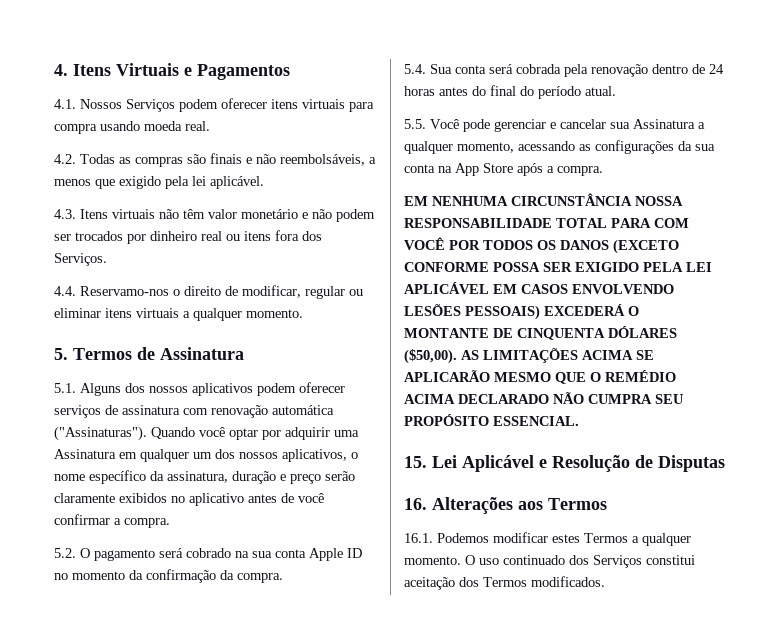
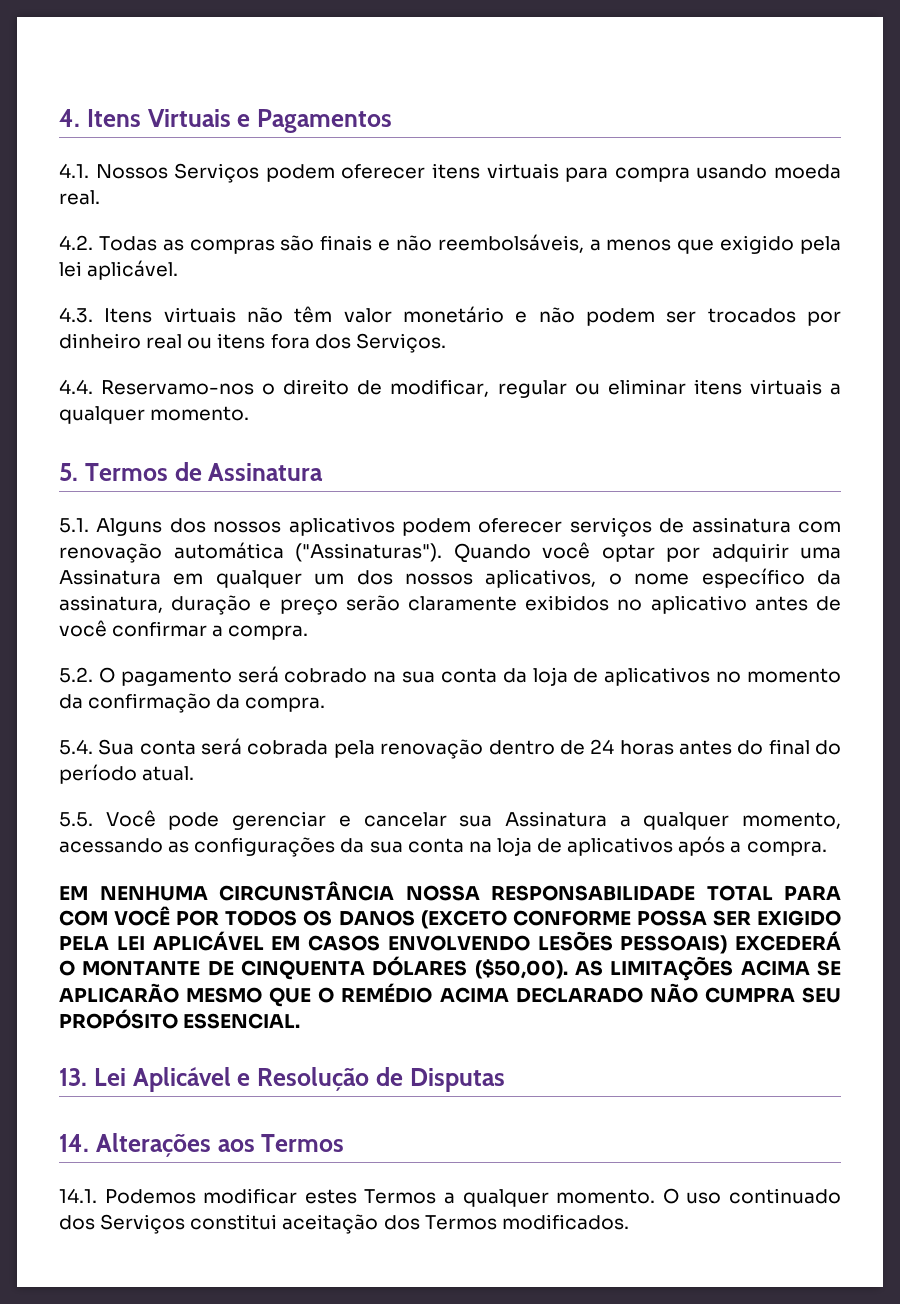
- 5.2. O pagamento será cobrado na sua conta Apple ID no momento da confirmação da compra.
+ 5.2. O pagamento será cobrado na sua conta da loja de aplicativos no momento da confirmação da compra.
- 5.5. Você pode gerenciar e cancelar sua Assinatura a qualquer momento, acessando as configurações da sua conta na App Store após a compra.
+ 5.5. Você pode gerenciar e cancelar sua Assinatura a qualquer momento, acessando as configurações da sua conta na loja de aplicativos após a compra.
- 15. Lei Aplicável e Resolução de Disputas
+ 13. Lei Aplicável e Resolução de Disputas
- 16. Alterações aos Termos
+ 14. Alterações aos Termos
- 16.1. Podemos modificar estes Termos a qualquer momento.
+ 14.1. Podemos modificar estes Termos a qualquer momento.

